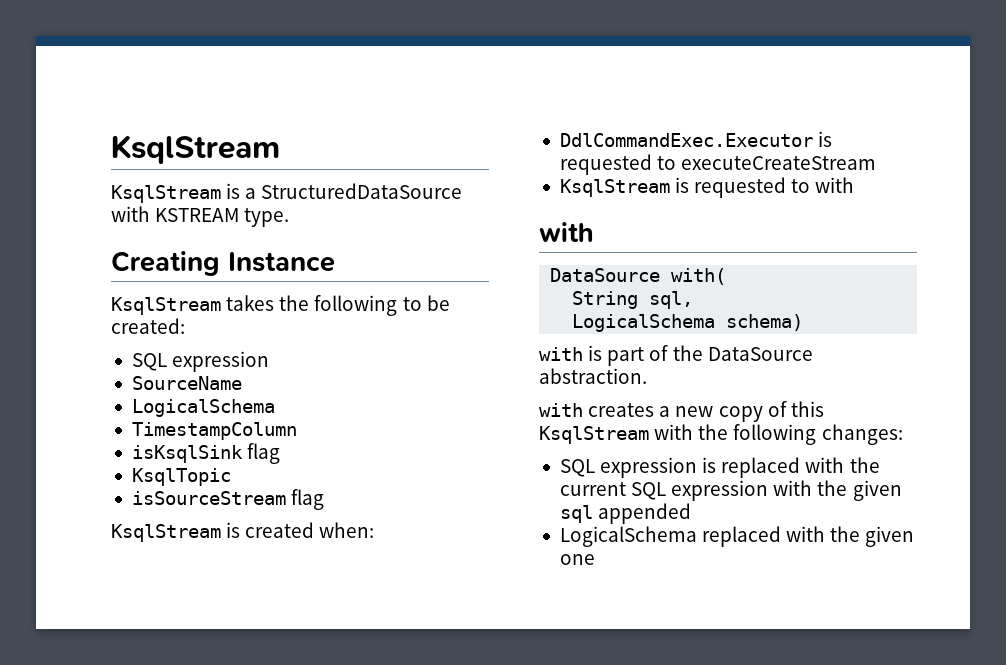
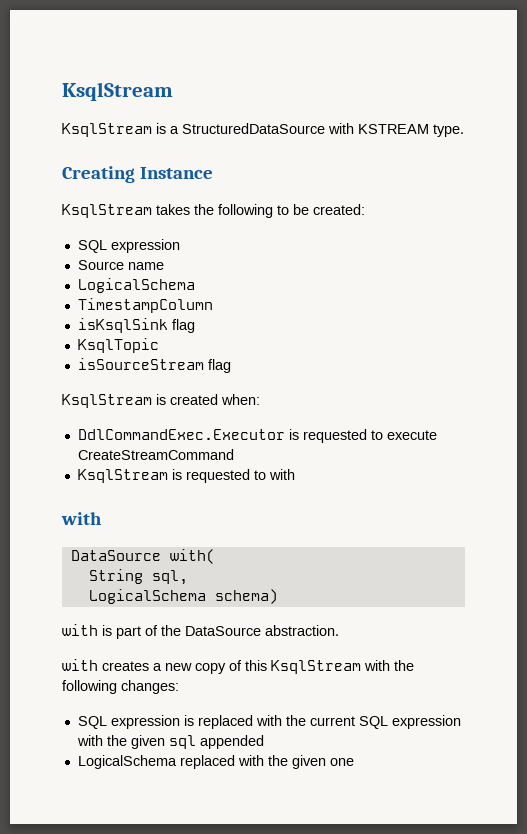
- SourceName
+ Source name
- DdlCommandExec.Executor is requested to executeCreateStream
+ DdlCommandExec.Executor is requested to execute CreateStreamCommand

